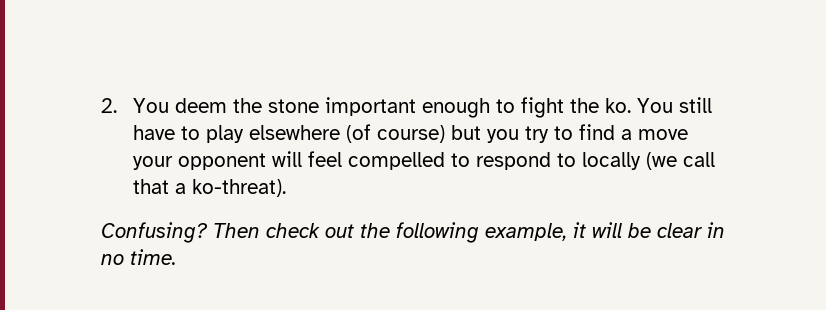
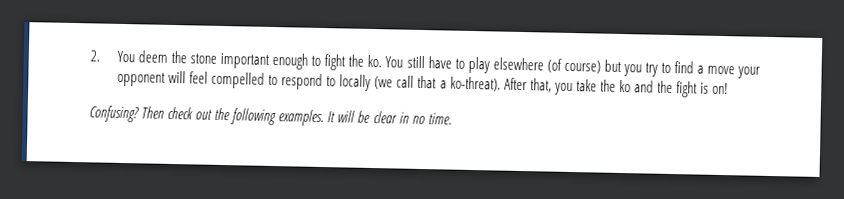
+ After that, you take the ko and the fight is on!
- Then check out the following example, it will be clear in no time.
+ Then check out the following examples. It will be clear in no time.

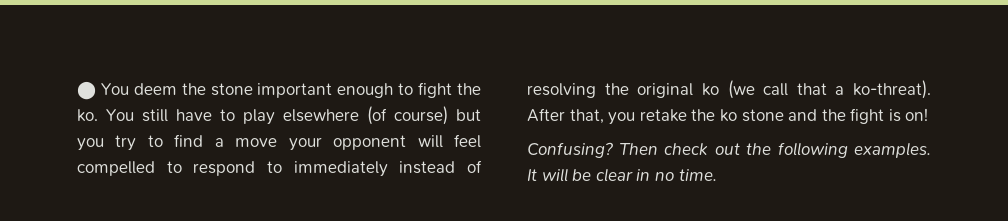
- 2. You deem the stone important enough to fight the ko.
+ ⬤ You deem the stone important enough to fight the ko.
- You still have to play elsewhere (of course) but you try to find a move your opponent will feel compelled to respond to locally (we call that a ko-threat).
+ You still have to play elsewhere (of course) but you try to find a move your opponent will feel compelled to respond to immediately instead of resolving the original ko (we call that a ko-threat).
- After that, you take the ko and the fight is on!
+ After that, you retake the ko stone and the fight is on!

